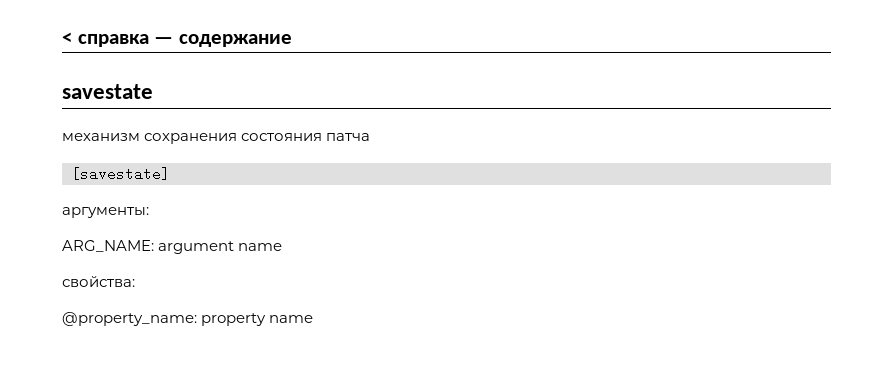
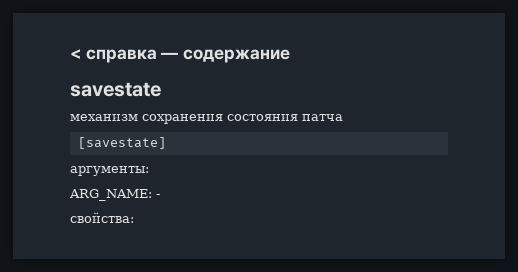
- ARG_NAME: argument name
+ ARG_NAME: -
- @property_name: property name

